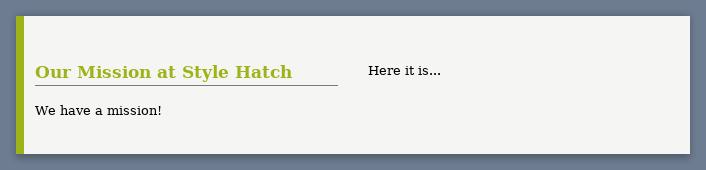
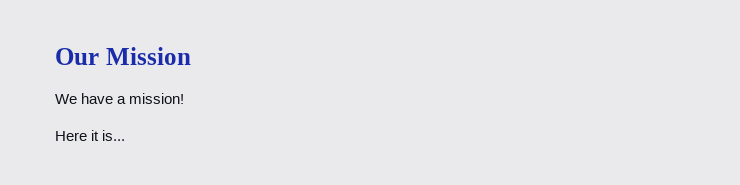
- Our Mission at Style Hatch
+ Our Mission

